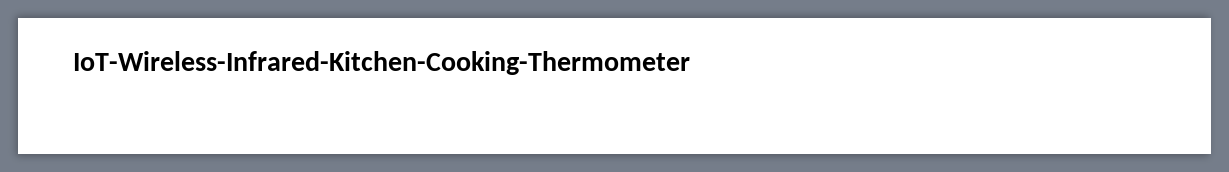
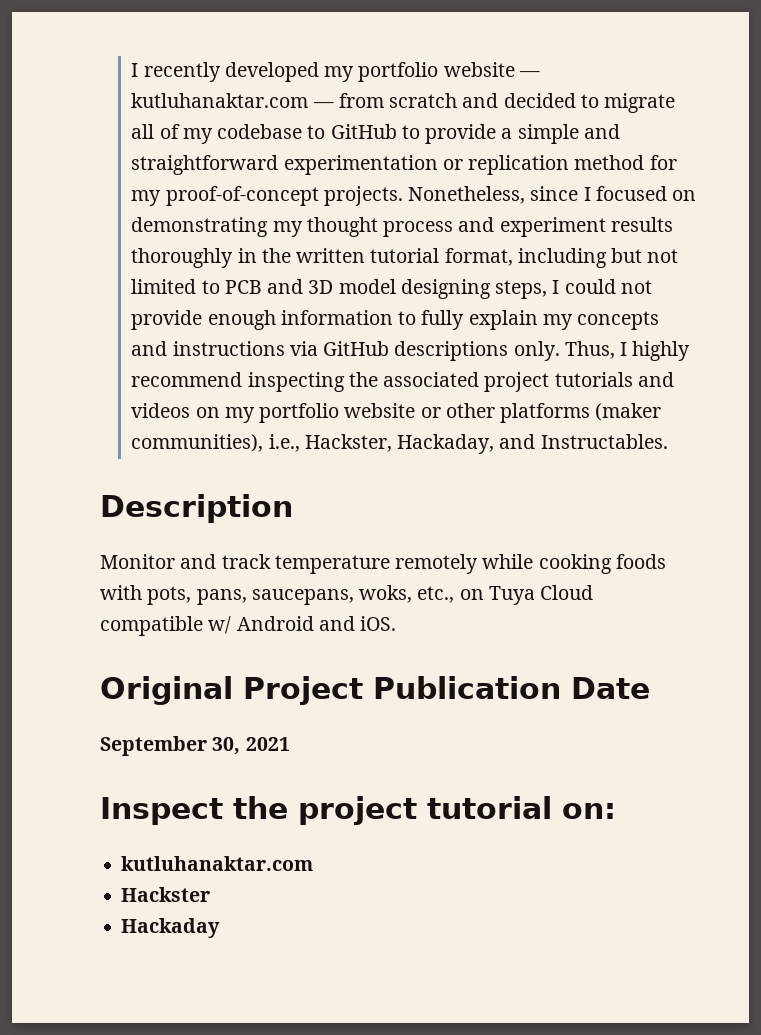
- IoT-Wireless-Infrared-Kitchen-Cooking-Thermometer
+ I recently developed my portfolio website — kutluhanaktar.com — from scratch and decided to migrate all of my codebase to GitHub to provide a simple and straightforward experimentation or replication method for my proof-of-concept projects. Nonetheless, since I focused on demonstrating my thought process and experiment results thoroughly in the written tutorial format, including but not limited to PCB and 3D model designing steps, I could not provide enough information to fully explain my concepts and instructions via GitHub descriptions only. Thus, I highly recommend inspecting the associated project tutorials and videos on my portfolio website or other platforms (maker communities), i.e., Hackster, Hackaday, and Instructables.
+ Description
+ Monitor and track temperature remotely while cooking foods with pots, pans, saucepans, woks, etc., on Tuya Cloud compatible w/ Android and iOS.
+ Original Project Publication Date
+ September 30, 2021
+ Inspect the project tutorial on:
+ kutluhanaktar.com
+ Hackster
+ Hackaday

